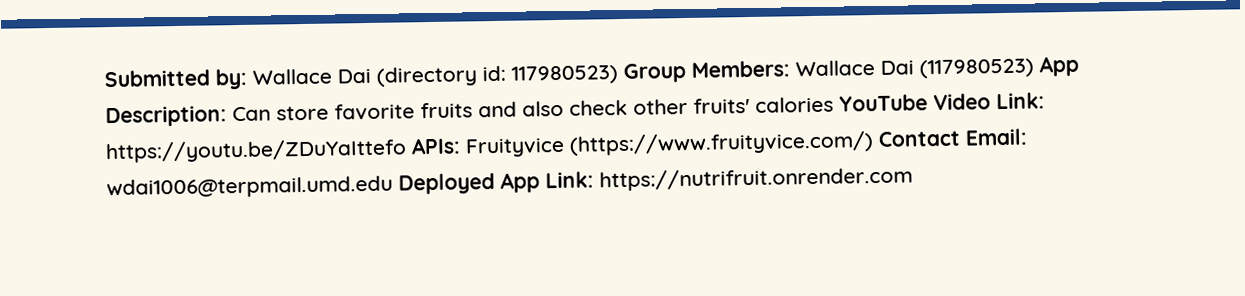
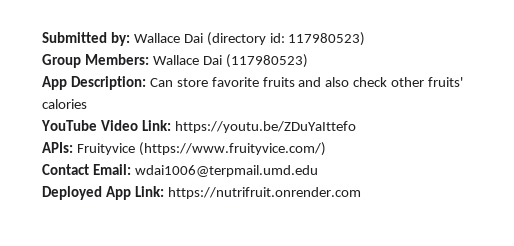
- Submitted by: Wallace Dai (directory id: 117980523) Group Members: Wallace Dai (117980523) App Description: Can store favorite fruits and also check other fruits' calories YouTube Video Link: https://youtu.be/ZDuYaIttefo APIs: Fruityvice (https://www.fruityvice.com/) Contact Email: wdai1006@terpmail.umd.edu Deployed App Link: https://nutrifruit.onrender.com
+ Submitted by: Wallace Dai (directory id: 117980523)
+ Group Members: Wallace Dai (117980523)
+ App Description: Can store favorite fruits and also check other fruits' calories
+ YouTube Video Link: https://youtu.be/ZDuYaIttefo
+ APIs: Fruityvice (https://www.fruityvice.com/)
+ Contact Email: wdai1006@terpmail.umd.edu
+ Deployed App Link: https://nutrifruit.onrender.com

